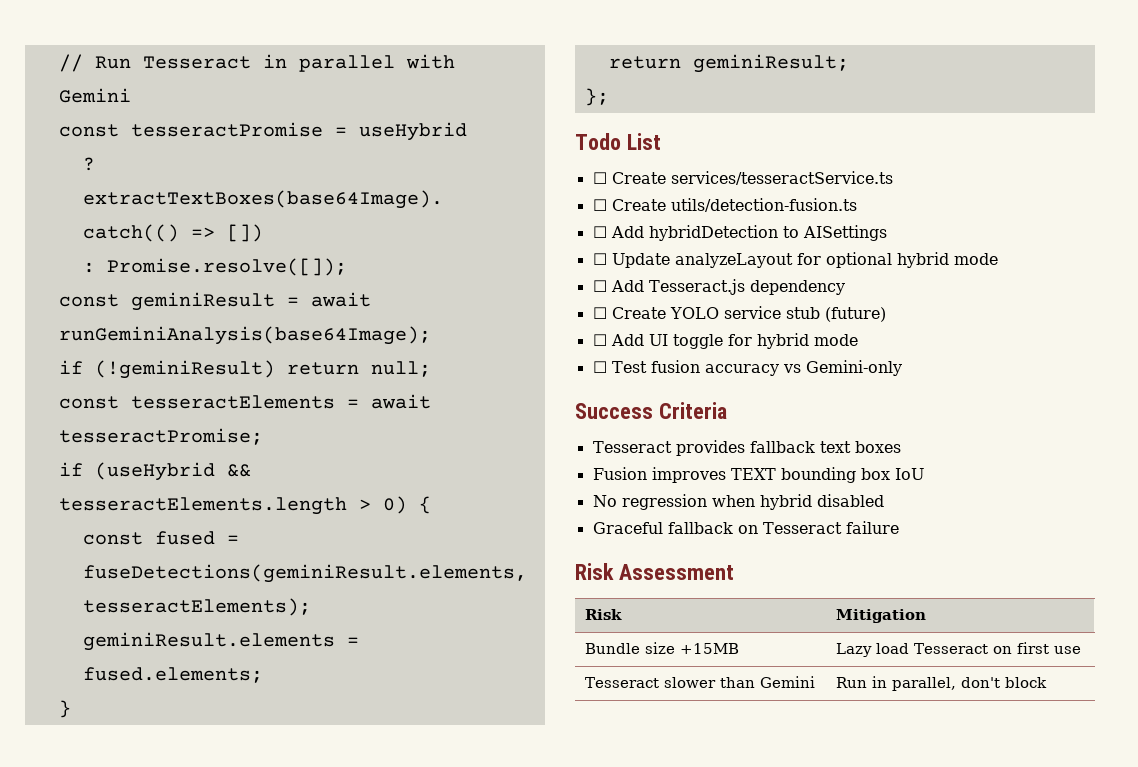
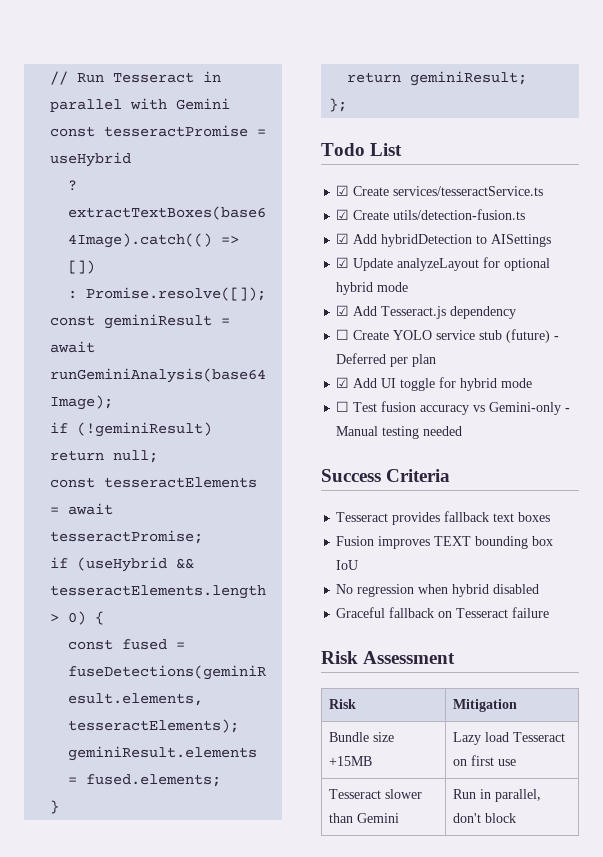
- ☐ Create services/tesseractService.ts
+ ☑ Create services/tesseractService.ts
- ☐ Create utils/detection-fusion.ts
+ ☑ Create utils/detection-fusion.ts
- ☐ Add hybridDetection to AISettings
+ ☑ Add hybridDetection to AISettings
- ☐ Update analyzeLayout for optional hybrid mode
+ ☑ Update analyzeLayout for optional hybrid mode
- ☐ Add Tesseract.js dependency
+ ☑ Add Tesseract.js dependency
- ☐ Create YOLO service stub (future)
- ☐ Add UI toggle for hybrid mode
+ ☐ Create YOLO service stub (future) - Deferred per plan
+ ☑ Add UI toggle for hybrid mode
- ☐ Test fusion accuracy vs Gemini-only
+ ☐ Test fusion accuracy vs Gemini-only - Manual testing needed

